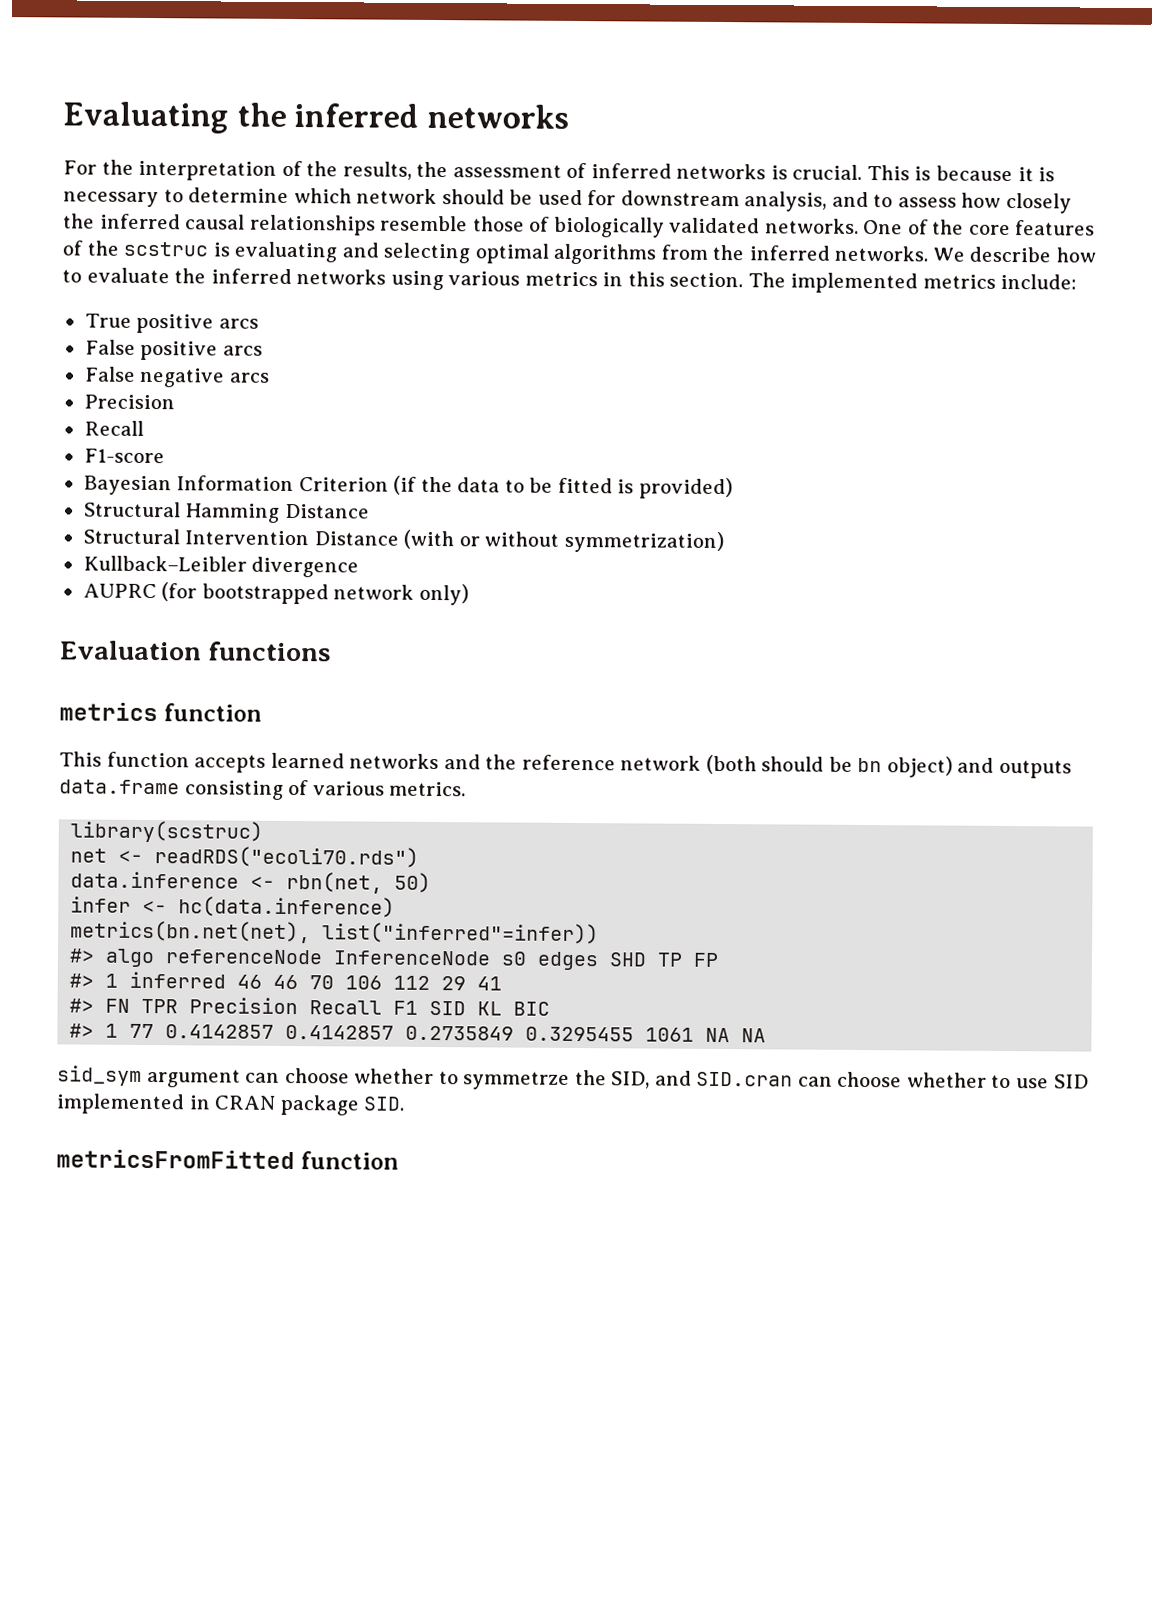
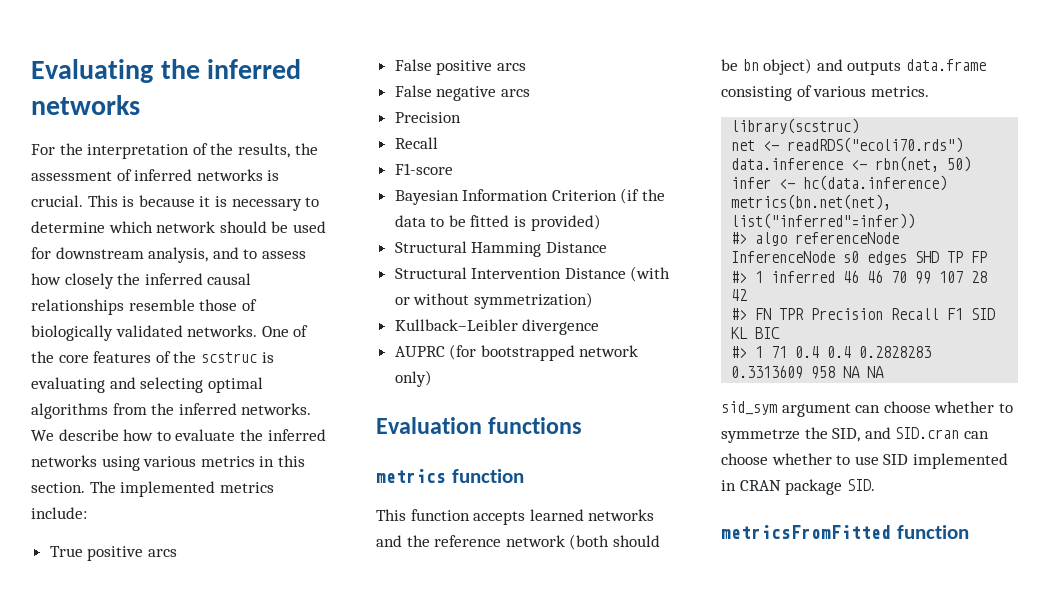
- #> 1 inferred 46 46 70 106 112 29 41
+ #> 1 inferred 46 46 70 99 107 28 42
- #> 1 77 0.4142857 0.4142857 0.2735849 0.3295455 1061 NA NA
+ #> 1 71 0.4 0.4 0.2828283 0.3313609 958 NA NA

